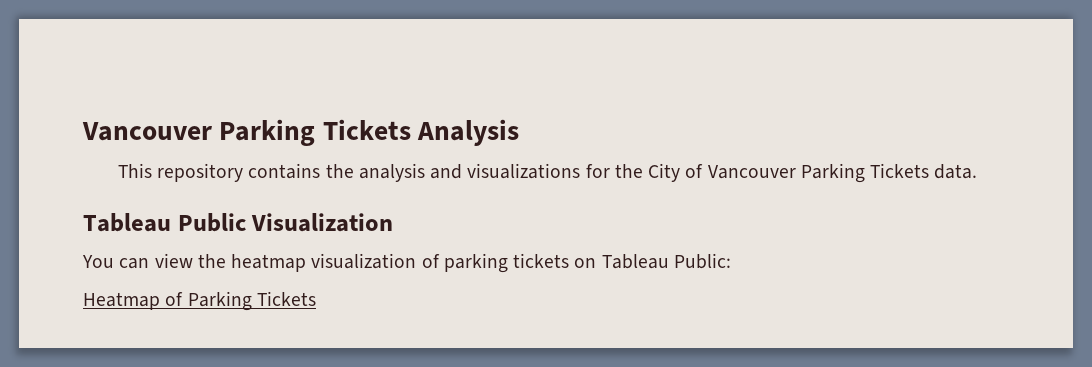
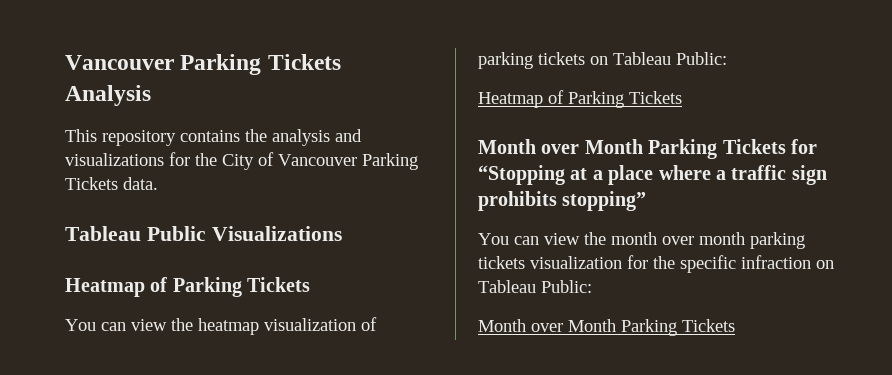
- Tableau Public Visualization
+ Tableau Public Visualizations
+ Heatmap of Parking Tickets
+ Month over Month Parking Tickets for “Stopping at a place where a traffic sign prohibits stopping”
+ You can view the month over month parking tickets visualization for the specific infraction on Tableau Public:
+ Month over Month Parking Tickets

